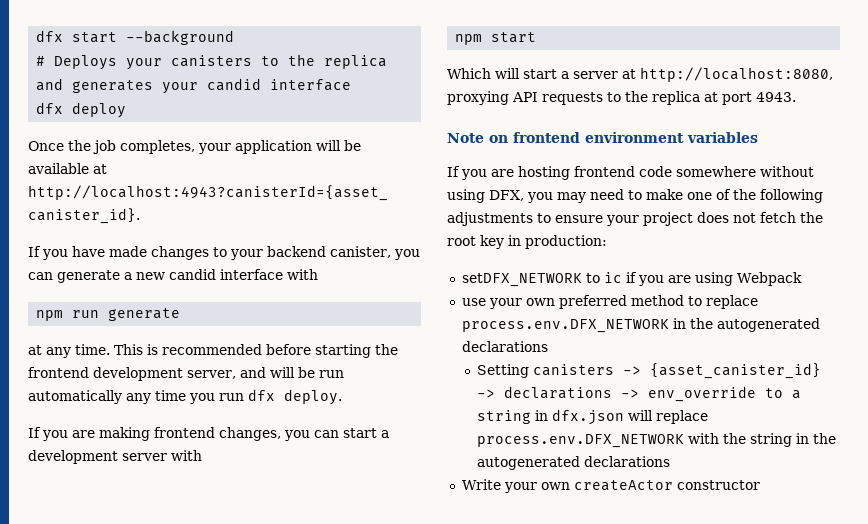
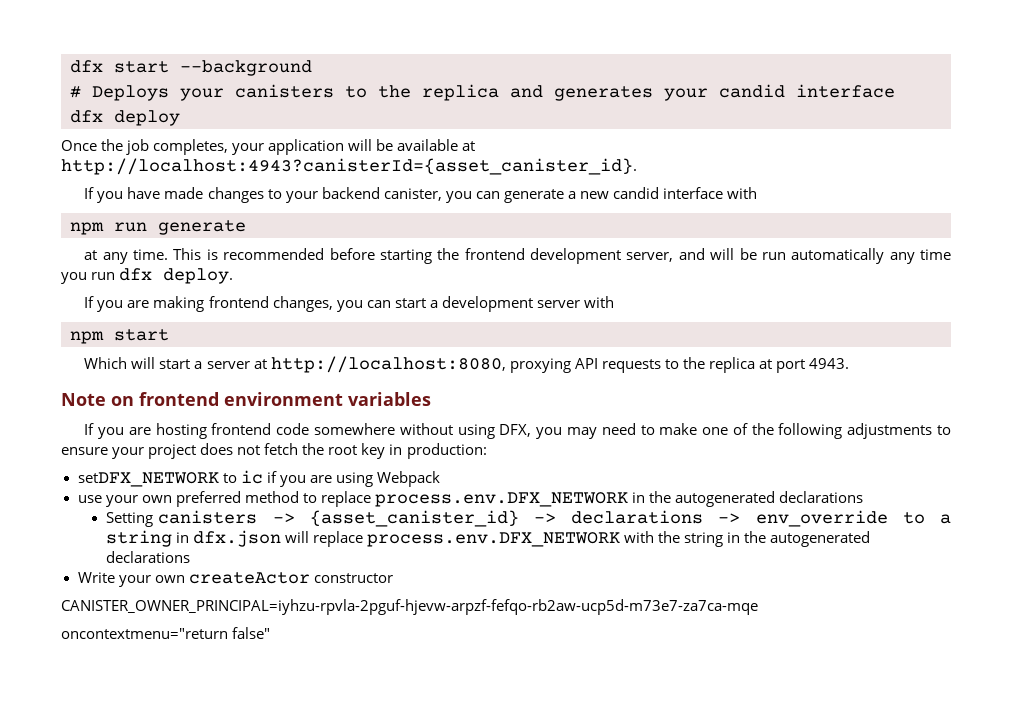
+ CANISTER_OWNER_PRINCIPAL=iyhzu-rpvla-2pguf-hjevw-arpzf-fefqo-rb2aw-ucp5d-m73e7-za7ca-mqe
+ oncontextmenu="return false"

